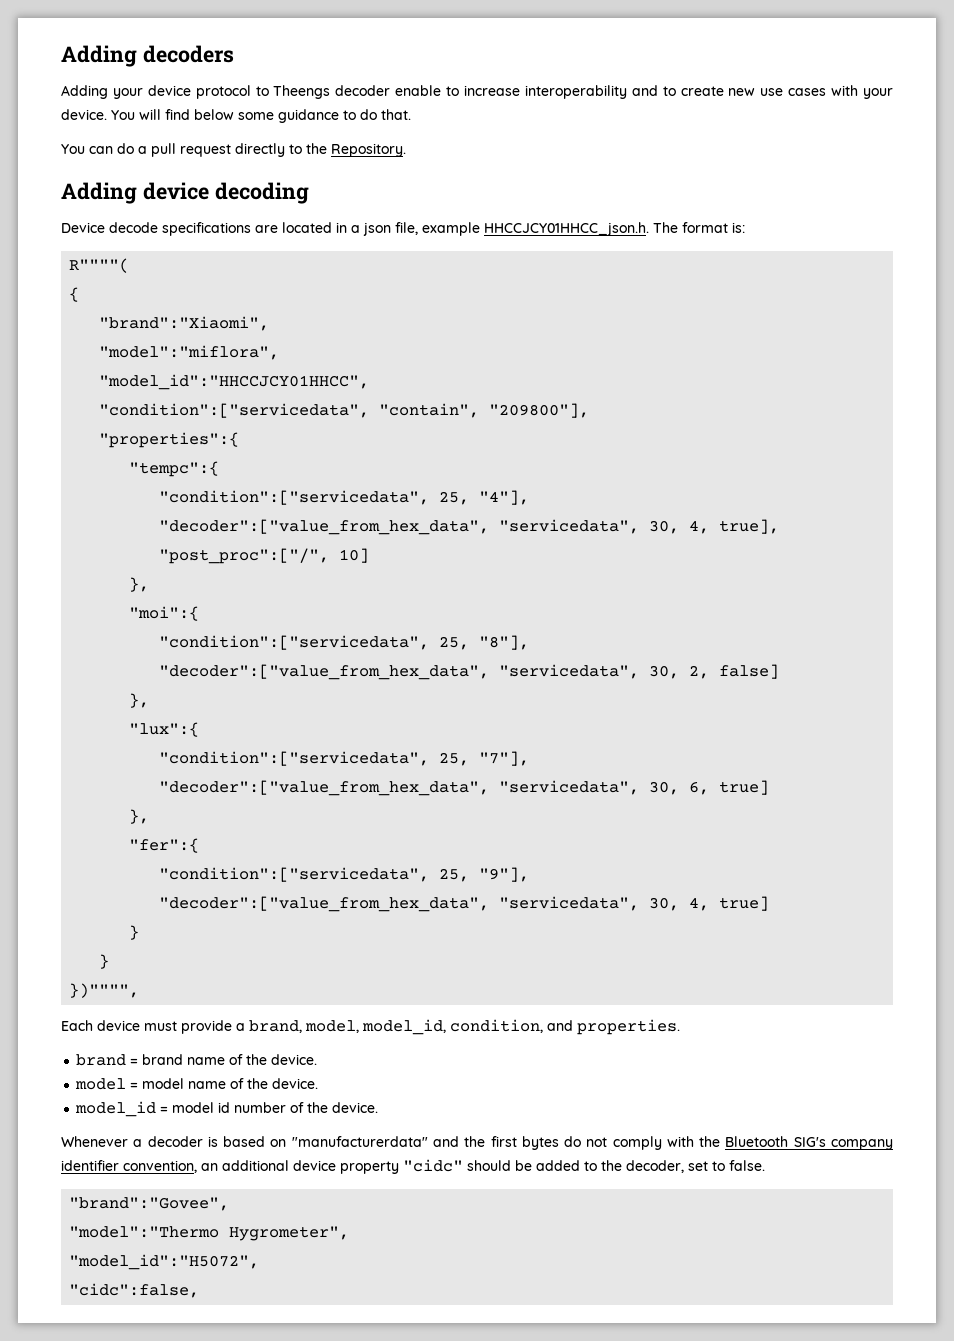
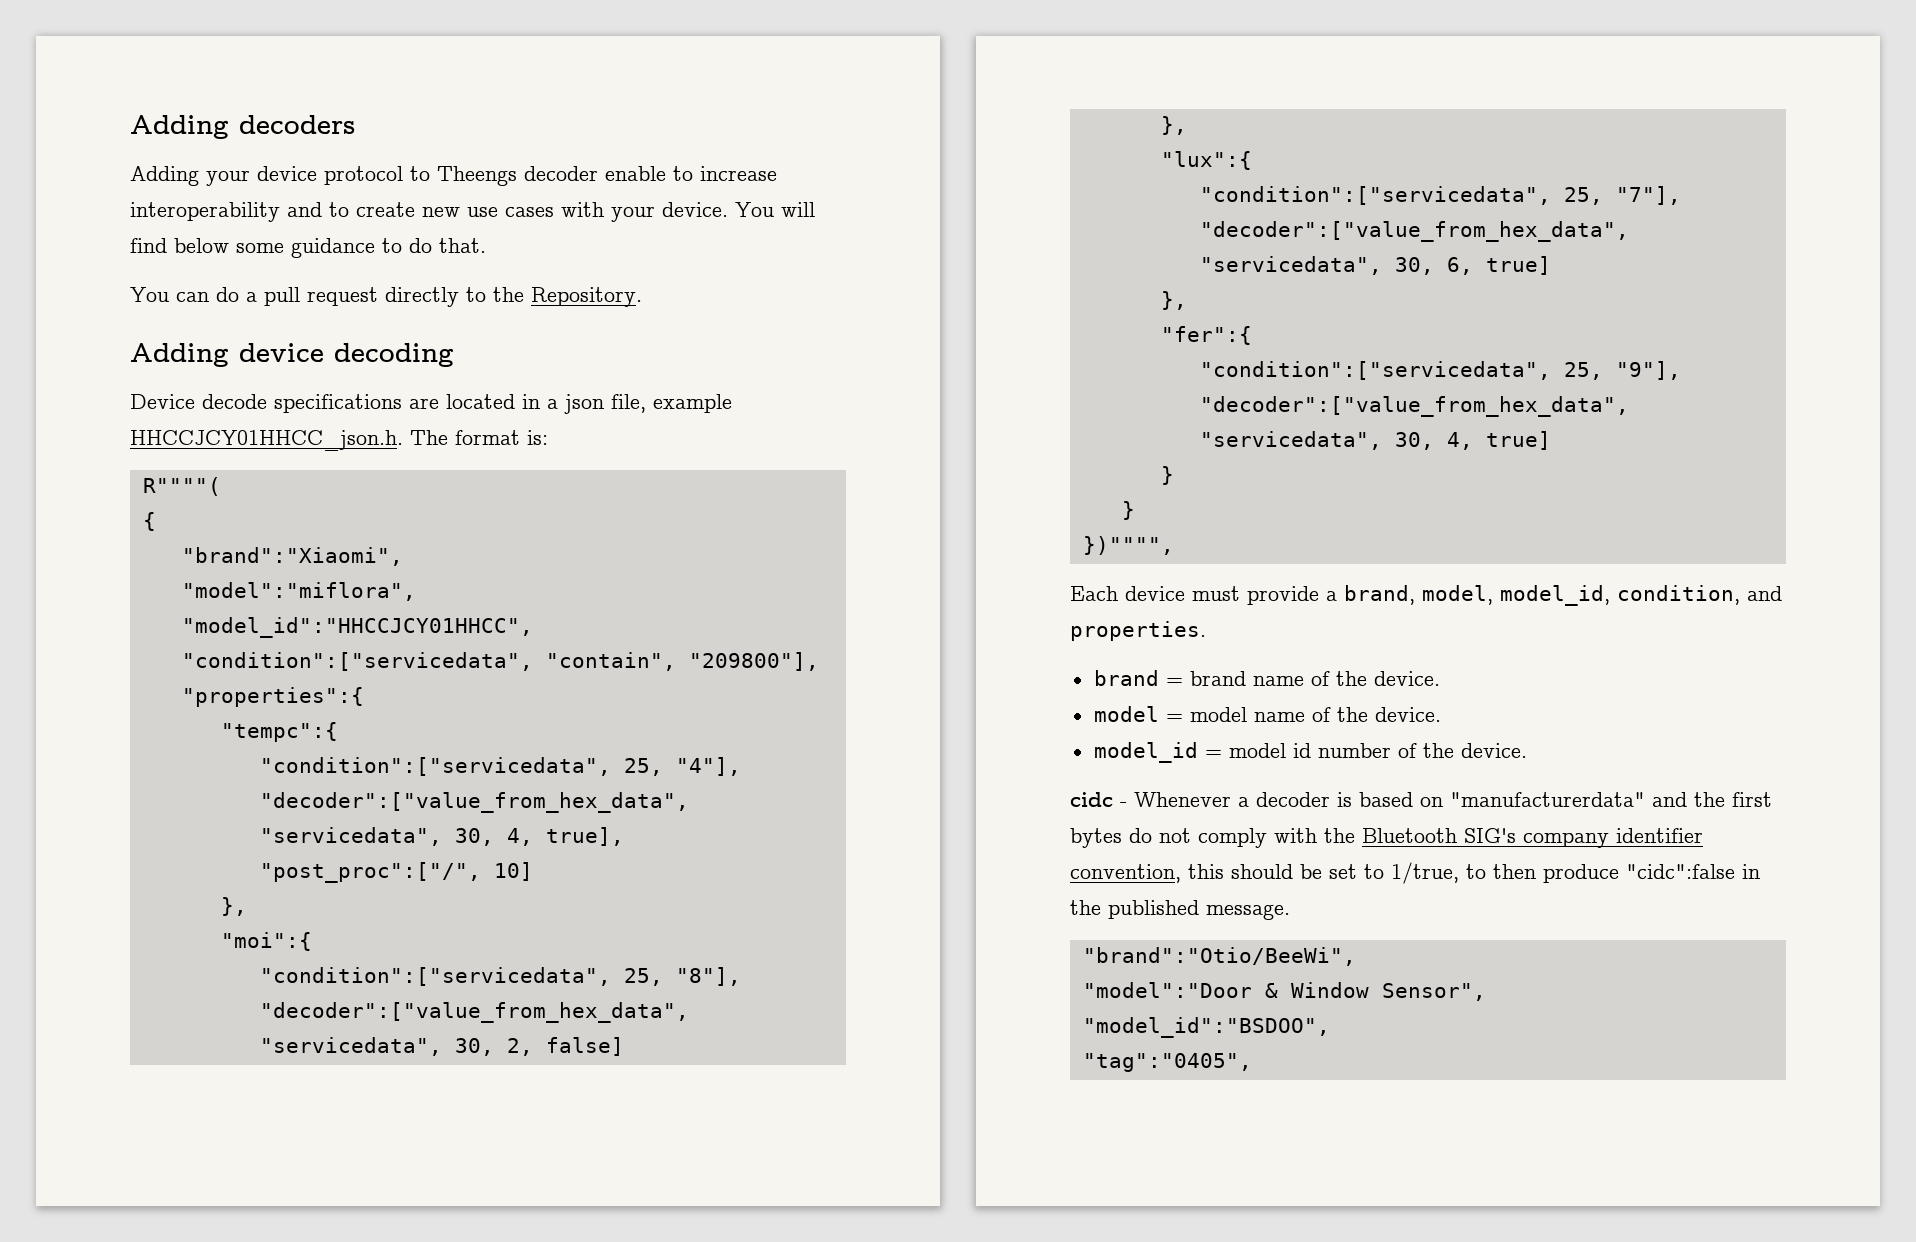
- Whenever a decoder is based on "manufacturerdata" and the first bytes do not comply with the Bluetooth SIG's company identifier convention, an additional device property "cidc" should be added to the decoder, set to false.
- "brand":"Govee",
- "model":"Thermo Hygrometer",
- "model_id":"H5072",
- "cidc":false,
+ cidc - Whenever a decoder is based on "manufacturerdata" and the first bytes do not comply with the Bluetooth SIG's company identifier convention, this should be set to 1/true, to then produce "cidc":false in the published message.
+ "brand":"Otio/BeeWi",
+ "model":"Door & Window Sensor",
+ "model_id":"BSDOO",
+ "tag":"0405",

